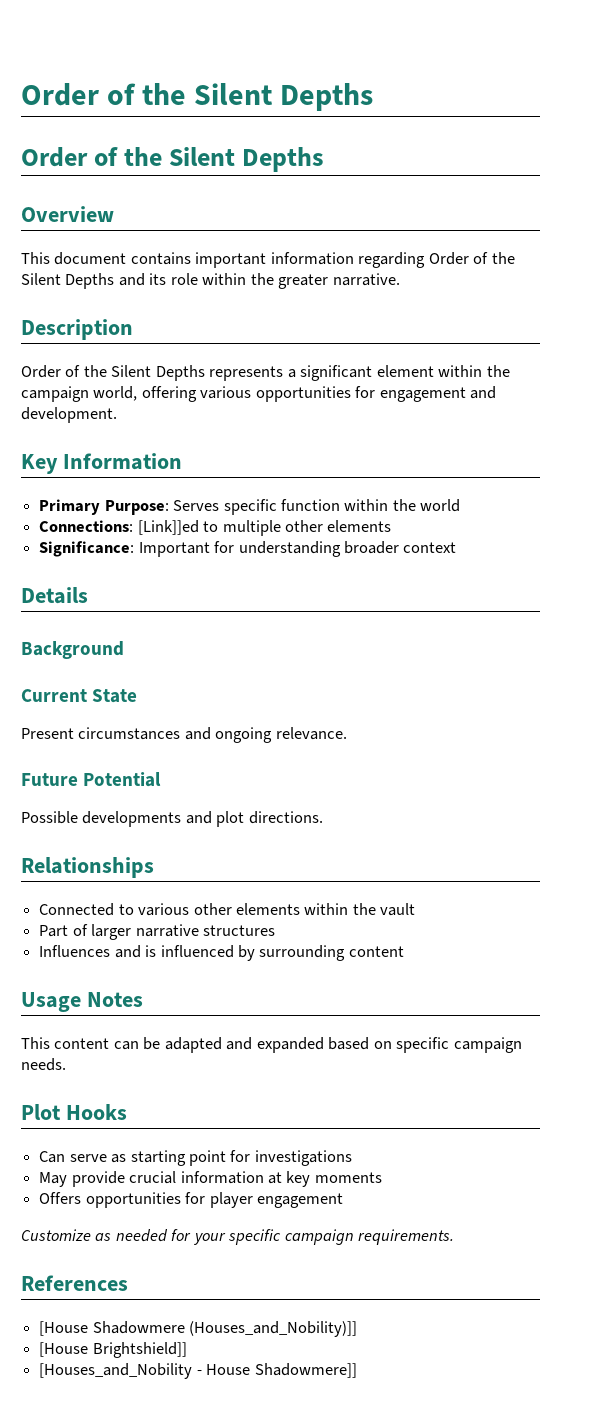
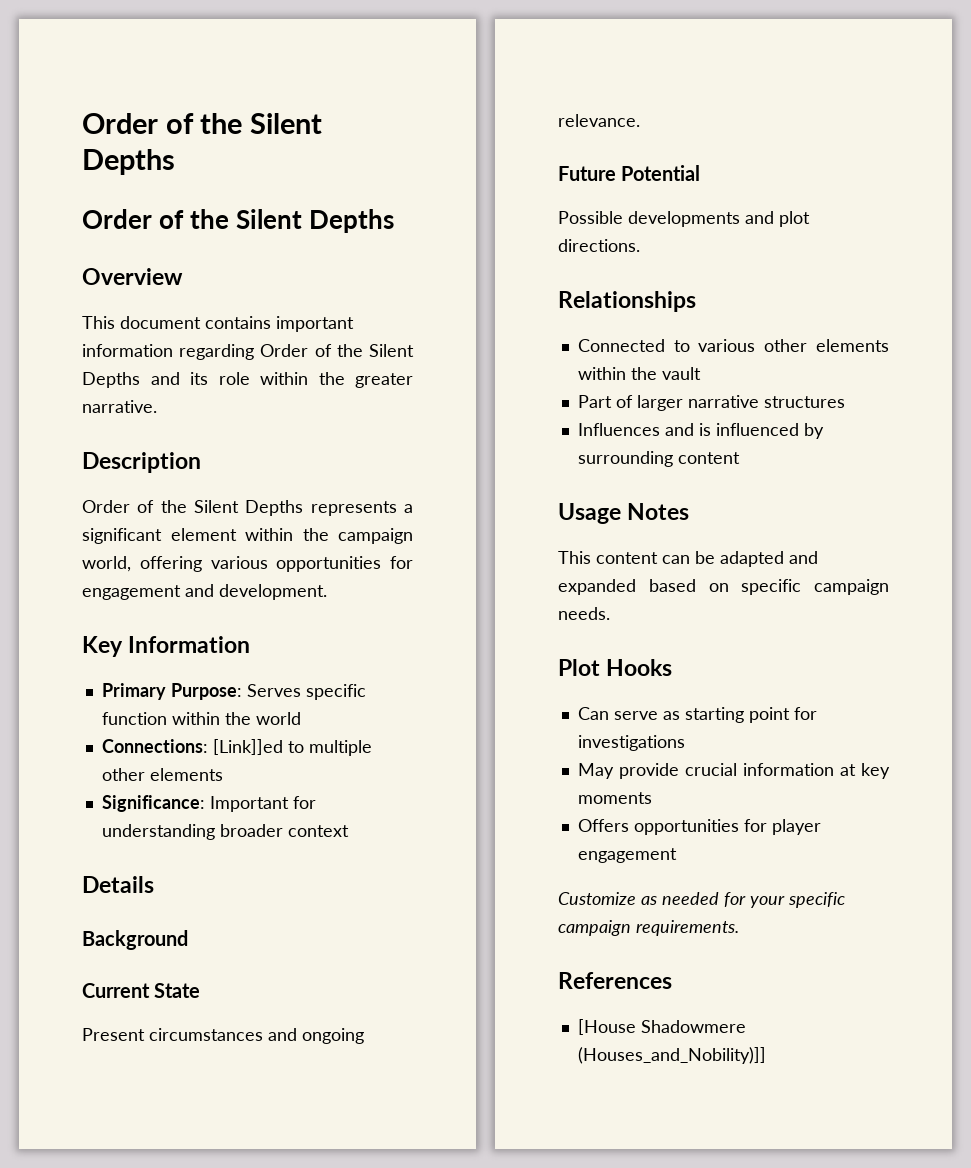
- [House Brightshield]]
- [Houses_and_Nobility - House Shadowmere]]

